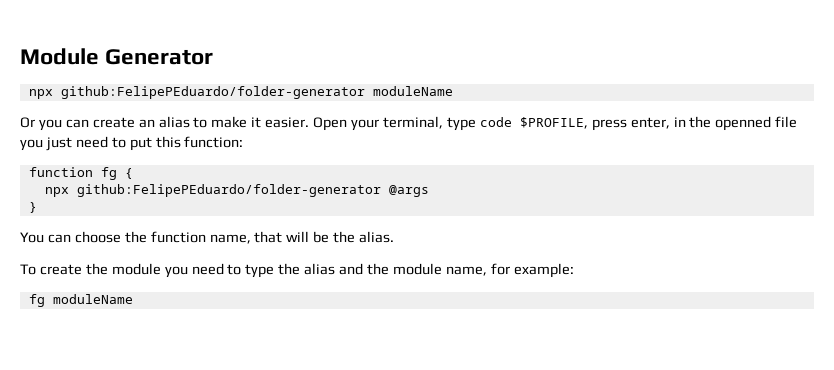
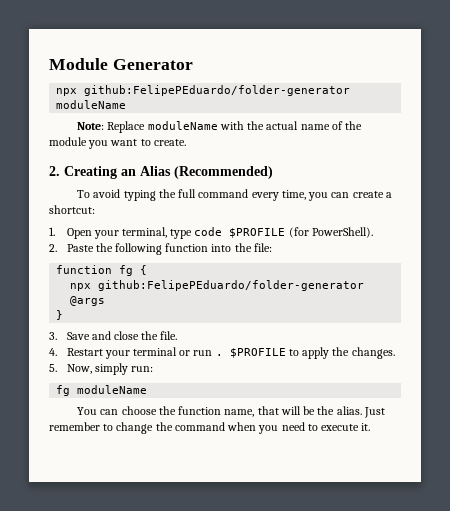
- Or you can create an alias to make it easier. Open your terminal, type code $PROFILE, press enter, in the openned file you just need to put this function:
+ Note: Replace moduleName with the actual name of the module you want to create.
+ 2. Creating an Alias (Recommended)
+ To avoid typing the full command every time, you can create a shortcut:
+ 1. Open your terminal, type code $PROFILE (for PowerShell).
+ 2. Paste the following function into the file:
+ 3. Save and close the file.
+ 4. Restart your terminal or run . $PROFILE to apply the changes.
+ 5. Now, simply run:
+ fg moduleName
- You can choose the function name, that will be the alias.
- To create the module you need to type the alias and the module name, for example:
- fg moduleName
+ You can choose the function name, that will be the alias. Just remember to change the command when you need to execute it.

